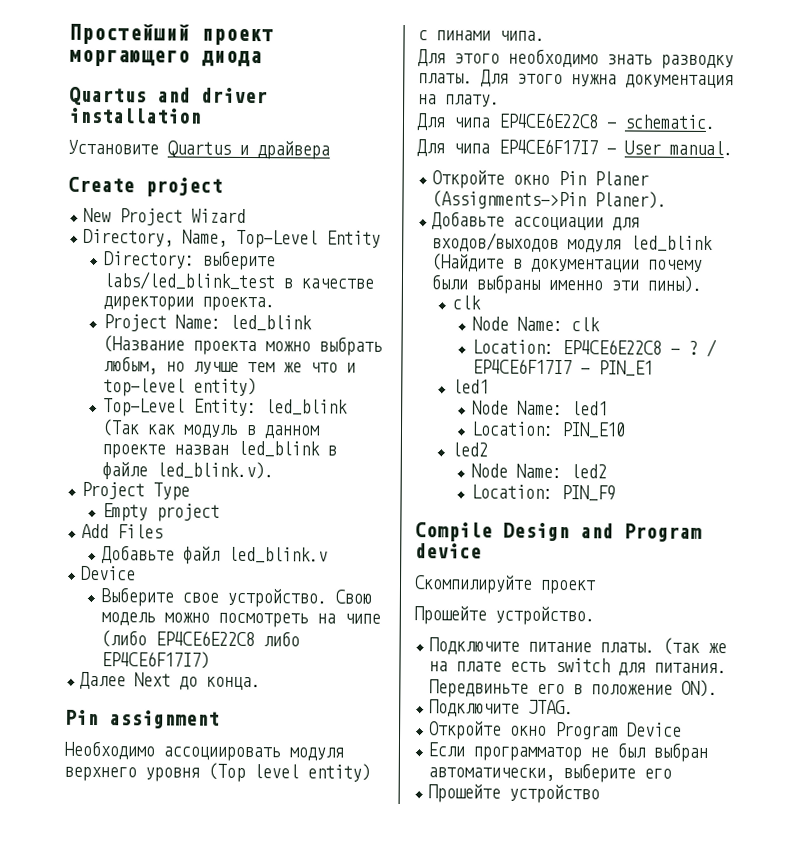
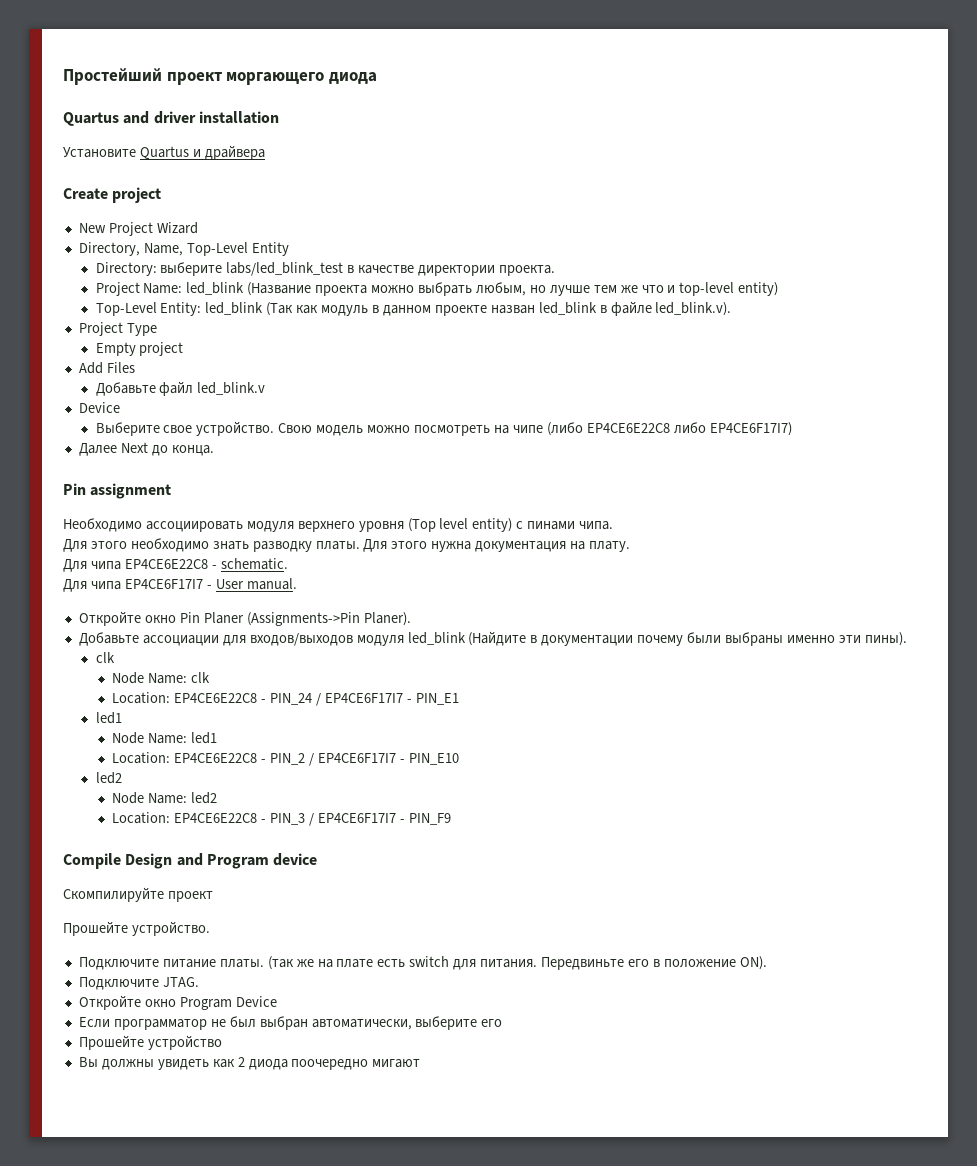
- Location: EP4CE6E22C8 - ? / EP4CE6F17I7 - PIN_E1
+ Location: EP4CE6E22C8 - PIN_24 / EP4CE6F17I7 - PIN_E1
- Location: PIN_E10
+ Location: EP4CE6E22C8 - PIN_2 / EP4CE6F17I7 - PIN_E10
- Location: PIN_F9
+ Location: EP4CE6E22C8 - PIN_3 / EP4CE6F17I7 - PIN_F9
+ Вы должны увидеть как 2 диода поочередно мигают

